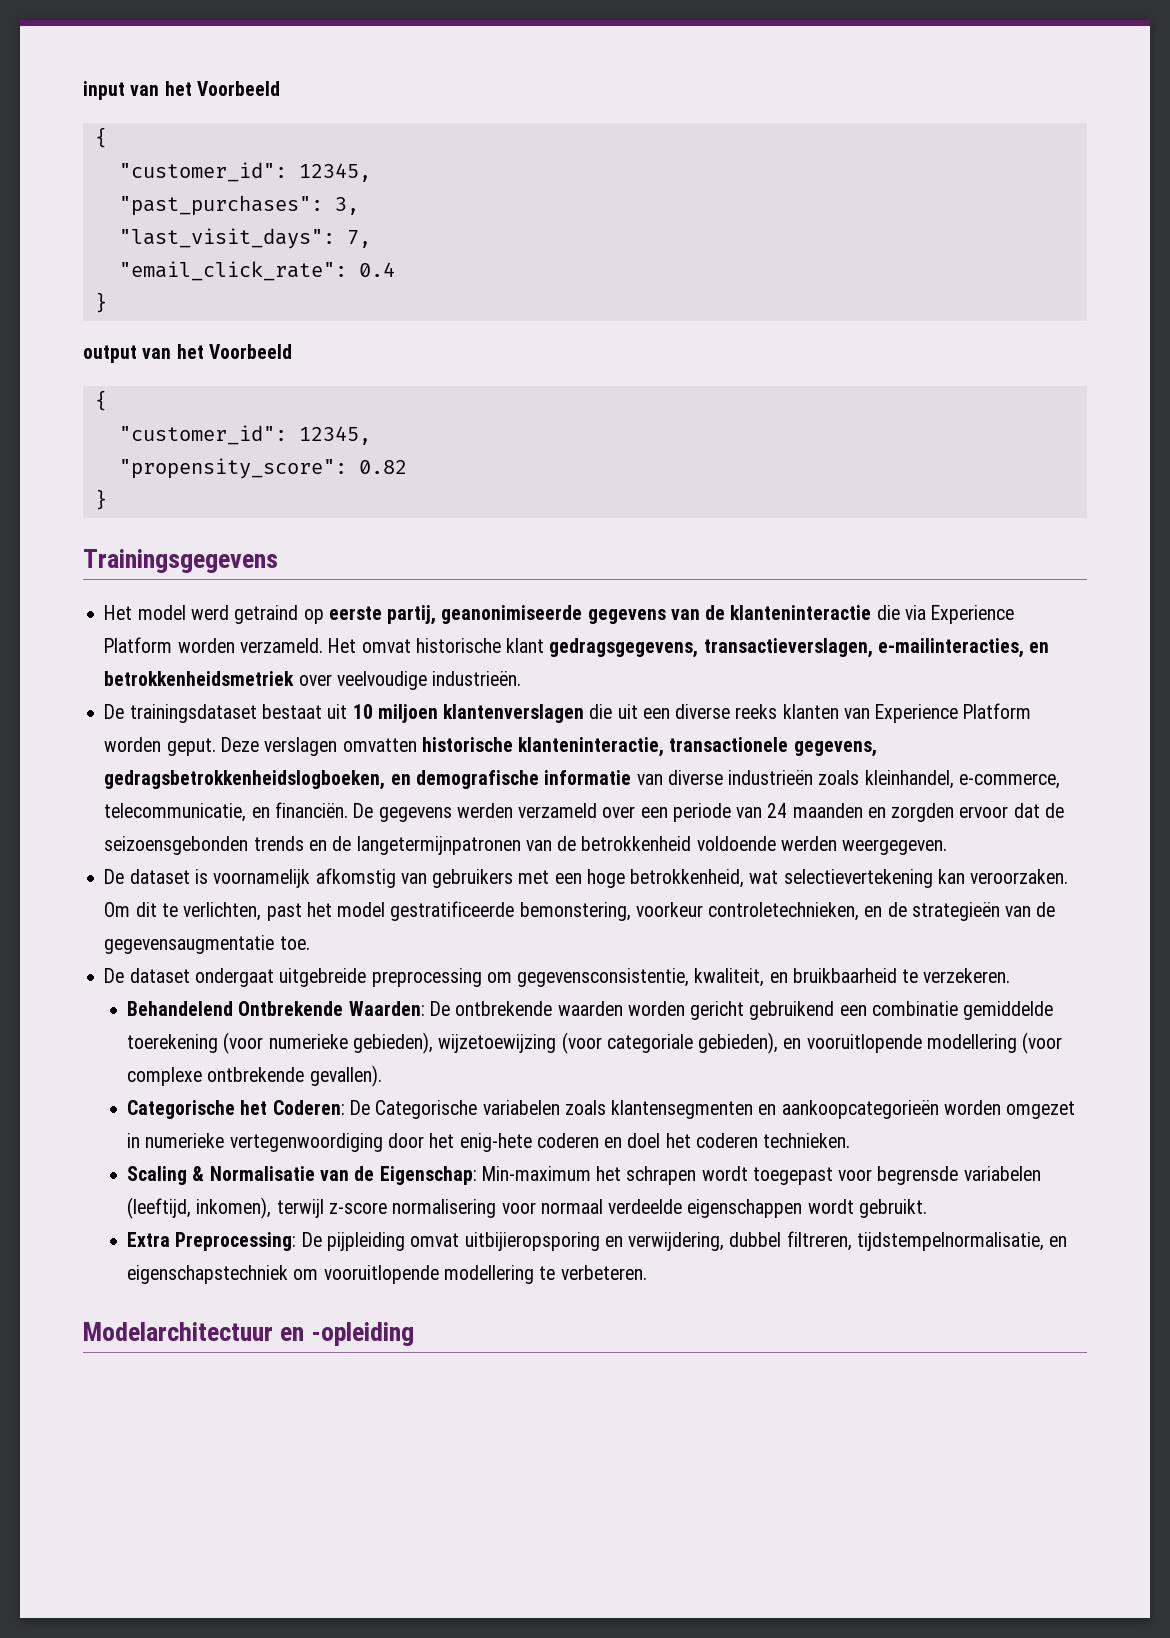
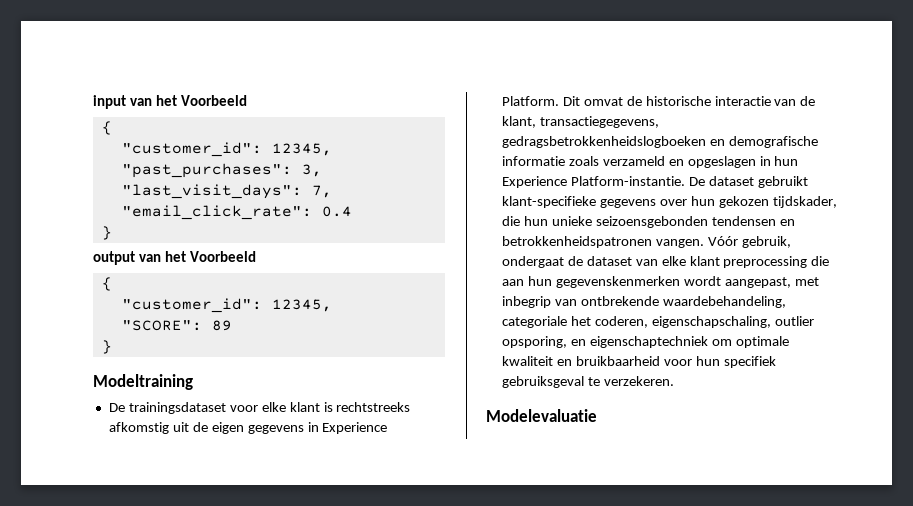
- "propensity_score": 0.82
+ "SCORE": 89
  }
- Trainingsgegevens
- Het model werd getraind op eerste partij, geanonimiseerde gegevens van de klanteninteractie die via Experience Platform worden verzameld. Het omvat historische klant gedragsgegevens, transactieverslagen, e-mailinteracties, en betrokkenheidsmetriek over veelvoudige industrieën.
- De trainingsdataset bestaat uit 10 miljoen klantenverslagen die uit een diverse reeks klanten van Experience Platform worden geput. Deze verslagen omvatten historische klanteninteractie, transactionele gegevens, gedragsbetrokkenheidslogboeken, en demografische informatie van diverse industrieën zoals kleinhandel, e-commerce, telecommunicatie, en financiën. De gegevens werden verzameld over een periode van 24 maanden en zorgden ervoor dat de seizoensgebonden trends en de langetermijnpatronen van de betrokkenheid voldoende werden weergegeven.
- De dataset is voornamelijk afkomstig van gebruikers met een hoge betrokkenheid, wat selectievertekening kan veroorzaken. Om dit te verlichten, past het model gestratificeerde bemonstering, voorkeur controletechnieken, en de strategieën van de gegevensaugmentatie toe.
- De dataset ondergaat uitgebreide preprocessing om gegevensconsistentie, kwaliteit, en bruikbaarheid te verzekeren.
- Behandelend Ontbrekende Waarden: De ontbrekende waarden worden gericht gebruikend een combinatie gemiddelde toerekening (voor numerieke gebieden), wijzetoewijzing (voor categoriale gebieden), en vooruitlopende modellering (voor complexe ontbrekende gevallen).
- Categorische het Coderen: De Categorische variabelen zoals klantensegmenten en aankoopcategorieën worden omgezet in numerieke vertegenwoordiging door het enig-hete coderen en doel het coderen technieken.
- Scaling & Normalisatie van de Eigenschap: Min-maximum het schrapen wordt toegepast voor begrensde variabelen (leeftijd, inkomen), terwijl z-score normalisering voor normaal verdeelde eigenschappen wordt gebruikt.
- Extra Preprocessing: De pijpleiding omvat uitbijieropsporing en verwijdering, dubbel filtreren, tijdstempelnormalisatie, en eigenschapstechniek om vooruitlopende modellering te verbeteren.
- Modelarchitectuur en -opleiding
+ Modeltraining
+ De trainingsdataset voor elke klant is rechtstreeks afkomstig uit de eigen gegevens in Experience Platform. Dit omvat de historische interactie van de klant, transactiegegevens, gedragsbetrokkenheidslogboeken en demografische informatie zoals verzameld en opgeslagen in hun Experience Platform-instantie. De dataset gebruikt klant-specifieke gegevens over hun gekozen tijdskader, die hun unieke seizoensgebonden tendensen en betrokkenheidspatronen vangen. Vóór gebruik, ondergaat de dataset van elke klant preprocessing die aan hun gegevenskenmerken wordt aangepast, met inbegrip van ontbrekende waardebehandeling, categoriale het coderen, eigenschapschaling, outlier opsporing, en eigenschaptechniek om optimale kwaliteit en bruikbaarheid voor hun specifiek gebruiksgeval te verzekeren.
+ Modelevaluatie

